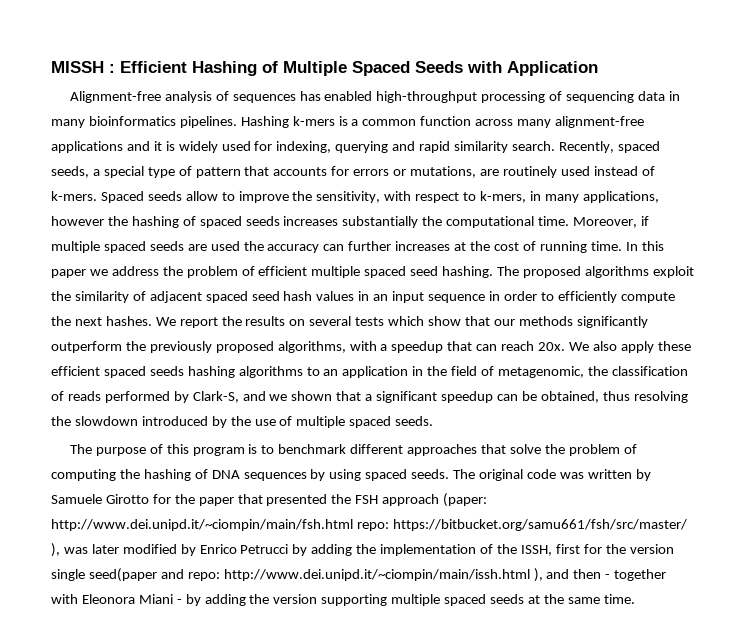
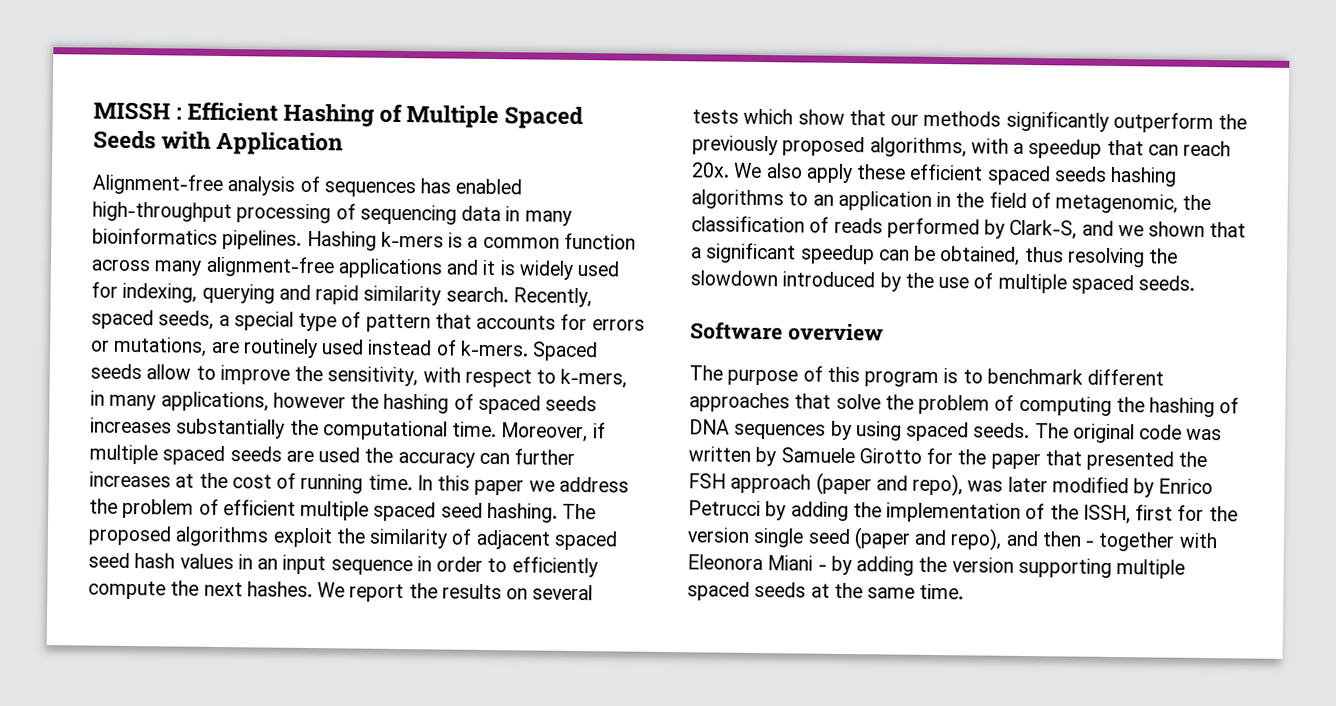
+ Software overview
- The original code was written by Samuele Girotto for the paper that presented the FSH approach (paper: http://www.dei.unipd.it/~ciompin/main/fsh.html repo: https://bitbucket.org/samu661/fsh/src/master/ ), was later modified by Enrico Petrucci by adding the implementation of the ISSH, first for the version single seed(paper and repo: http://www.dei.unipd.it/~ciompin/main/issh.html ), and then - together with Eleonora Miani - by adding the version supporting multiple spaced seeds at the same time.
+ The original code was written by Samuele Girotto for the paper that presented the FSH approach (paper and repo), was later modified by Enrico Petrucci by adding the implementation of the ISSH, first for the version single seed (paper and repo), and then - together with Eleonora Miani - by adding the version supporting multiple spaced seeds at the same time.

